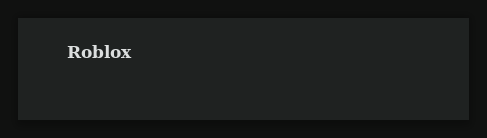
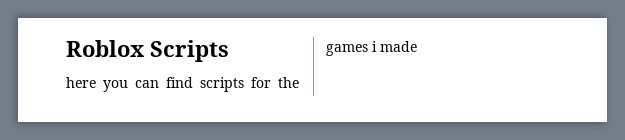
- Roblox
+ Roblox Scripts
+ here you can find scripts for the games i made

